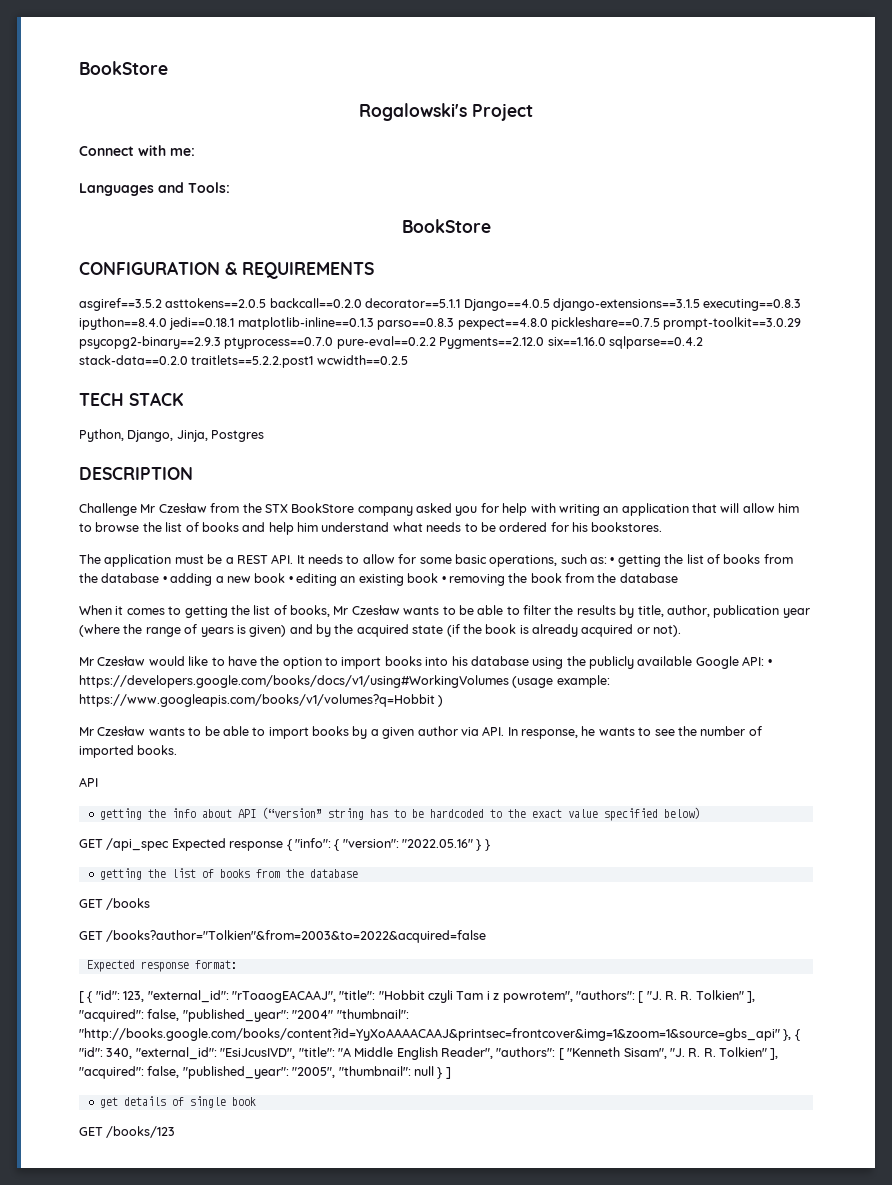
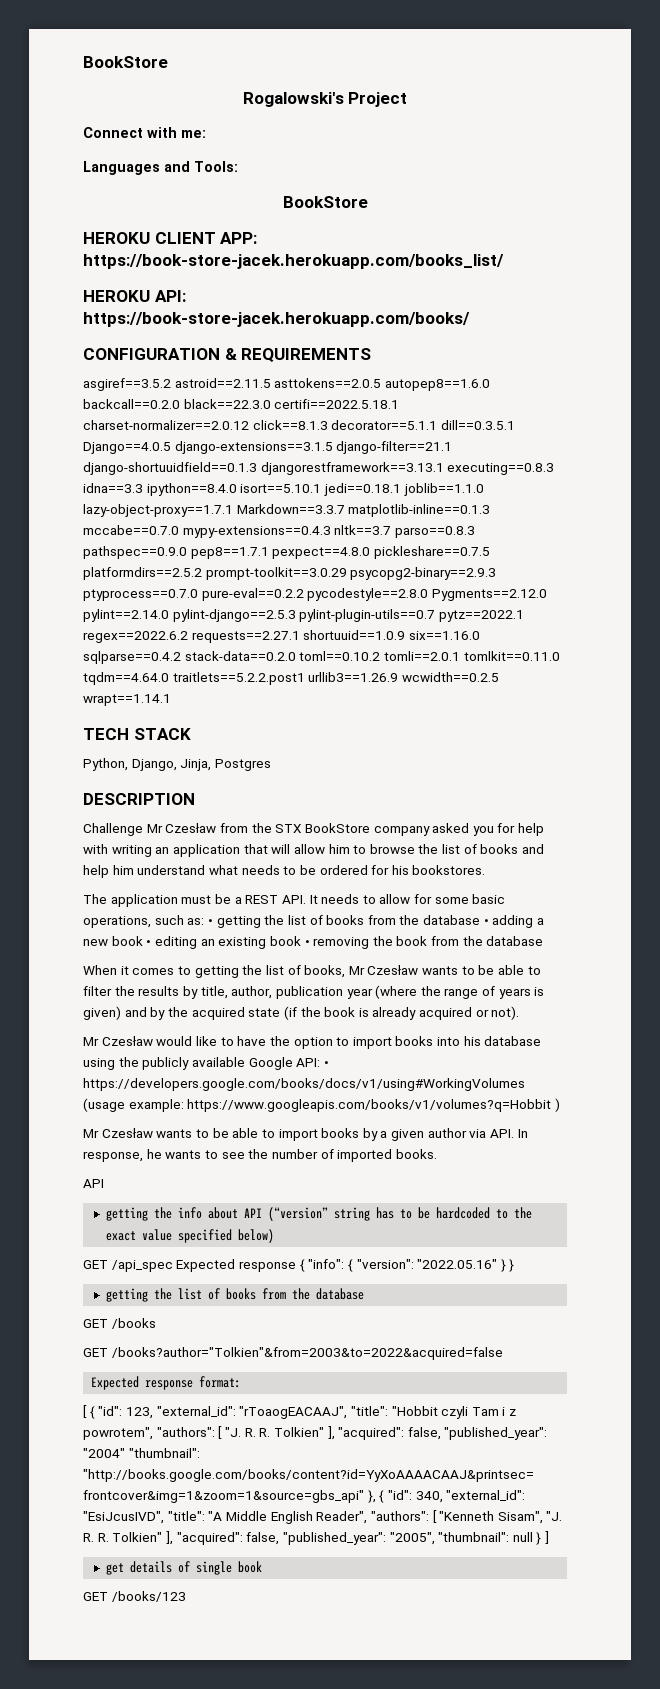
+ HEROKU CLIENT APP: https://book-store-jacek.herokuapp.com/books_list/
+ HEROKU API: https://book-store-jacek.herokuapp.com/books/
  CONFIGURATION & REQUIREMENTS
- asgiref==3.5.2 asttokens==2.0.5 backcall==0.2.0 decorator==5.1.1 Django==4.0.5 django-extensions==3.1.5 executing==0.8.3 ipython==8.4.0 jedi==0.18.1 matplotlib-inline==0.1.3 parso==0.8.3 pexpect==4.8.0 pickleshare==0.7.5 prompt-toolkit==3.0.29 psycopg2-binary==2.9.3 ptyprocess==0.7.0 pure-eval==0.2.2 Pygments==2.12.0 six==1.16.0 sqlparse==0.4.2 stack-data==0.2.0 traitlets==5.2.2.post1 wcwidth==0.2.5
+ asgiref==3.5.2 astroid==2.11.5 asttokens==2.0.5 autopep8==1.6.0 backcall==0.2.0 black==22.3.0 certifi==2022.5.18.1 charset-normalizer==2.0.12 click==8.1.3 decorator==5.1.1 dill==0.3.5.1 Django==4.0.5 django-extensions==3.1.5 django-filter==21.1 django-shortuuidfield==0.1.3 djangorestframework==3.13.1 executing==0.8.3 idna==3.3 ipython==8.4.0 isort==5.10.1 jedi==0.18.1 joblib==1.1.0 lazy-object-proxy==1.7.1 Markdown==3.3.7 matplotlib-inline==0.1.3 mccabe==0.7.0 mypy-extensions==0.4.3 nltk==3.7 parso==0.8.3 pathspec==0.9.0 pep8==1.7.1 pexpect==4.8.0 pickleshare==0.7.5 platformdirs==2.5.2 prompt-toolkit==3.0.29 psycopg2-binary==2.9.3 ptyprocess==0.7.0 pure-eval==0.2.2 pycodestyle==2.8.0 Pygments==2.12.0 pylint==2.14.0 pylint-django==2.5.3 pylint-plugin-utils==0.7 pytz==2022.1 regex==2022.6.2 requests==2.27.1 shortuuid==1.0.9 six==1.16.0 sqlparse==0.4.2 stack-data==0.2.0 toml==0.10.2 tomli==2.0.1 tomlkit==0.11.0 tqdm==4.64.0 traitlets==5.2.2.post1 urllib3==1.26.9 wcwidth==0.2.5 wrapt==1.14.1

